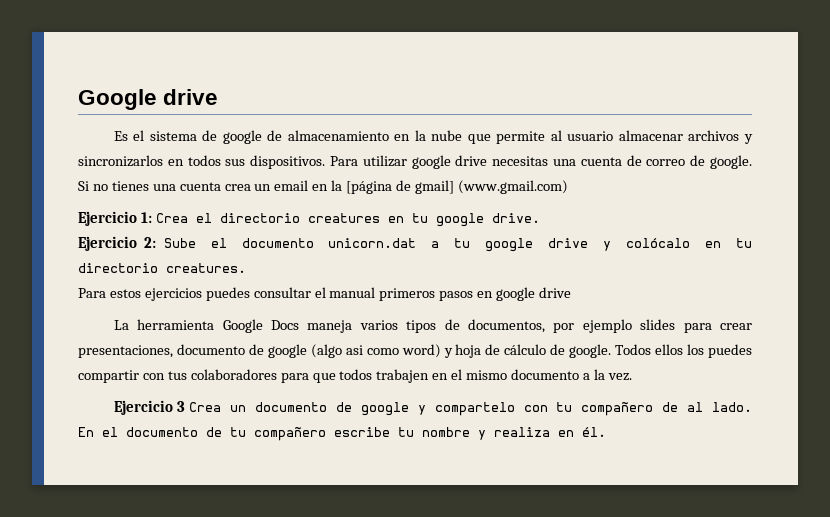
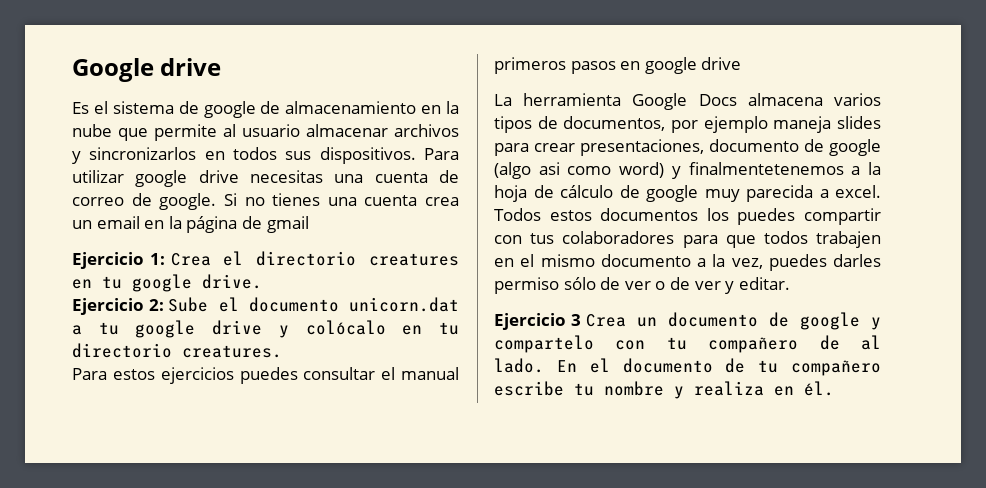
- Si no tienes una cuenta crea un email en la [página de gmail] (www.gmail.com)
+ Si no tienes una cuenta crea un email en la página de gmail
- La herramienta Google Docs maneja varios tipos de documentos, por ejemplo slides para crear presentaciones, documento de google (algo asi como word) y hoja de cálculo de google. Todos ellos los puedes compartir con tus colaboradores para que todos trabajen en el mismo documento a la vez.
+ La herramienta Google Docs almacena varios tipos de documentos, por ejemplo maneja slides para crear presentaciones, documento de google (algo asi como word) y finalmentetenemos a la hoja de cálculo de google muy parecida a excel. Todos estos documentos los puedes compartir con tus colaboradores para que todos trabajen en el mismo documento a la vez, puedes darles permiso sólo de ver o de ver y editar.

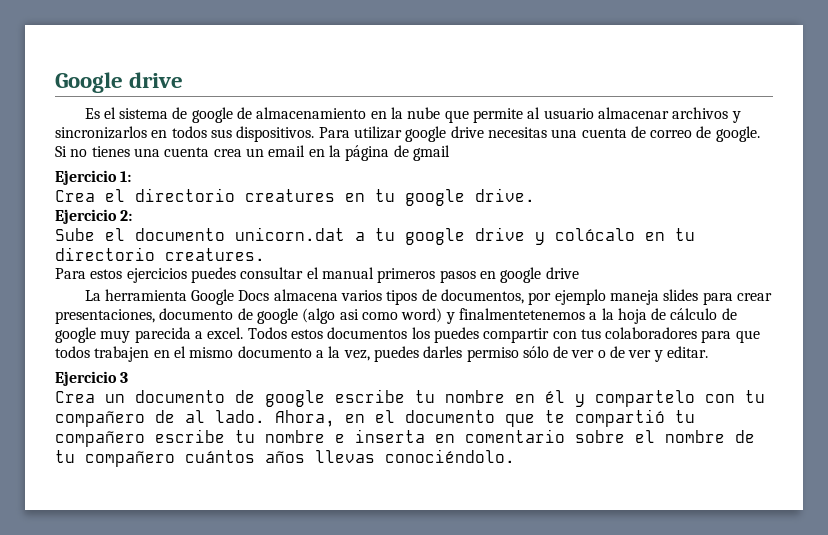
- Ejercicio 1: Crea el directorio creatures en tu google drive.
+ Ejercicio 1:
+ Crea el directorio creatures en tu google drive.
- Ejercicio 2: Sube el documento unicorn.dat a tu google drive y colócalo en tu directorio creatures.
+ Ejercicio 2:
+ Sube el documento unicorn.dat a tu google drive y colócalo en tu directorio creatures.
- Ejercicio 3 Crea un documento de google y compartelo con tu compañero de al lado.
+ Ejercicio 3
+ Crea un documento de google escribe tu nombre en él y compartelo con tu compañero de al lado.
- En el documento de tu compañero escribe tu nombre y realiza en él.
+ Ahora, en el documento que te compartió tu compañero escribe tu nombre e inserta en comentario sobre el nombre de tu compañero cuántos años llevas conociéndolo.

